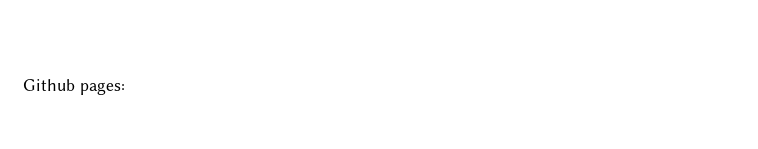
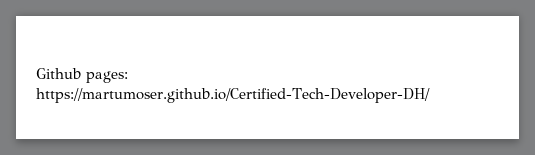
- Github pages:
+ Github pages: https://martumoser.github.io/Certified-Tech-Developer-DH/

